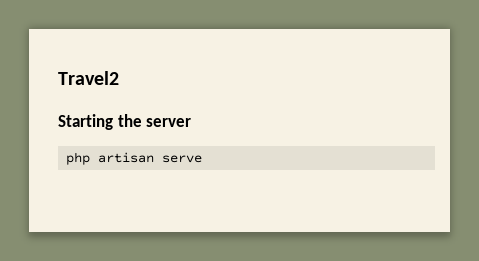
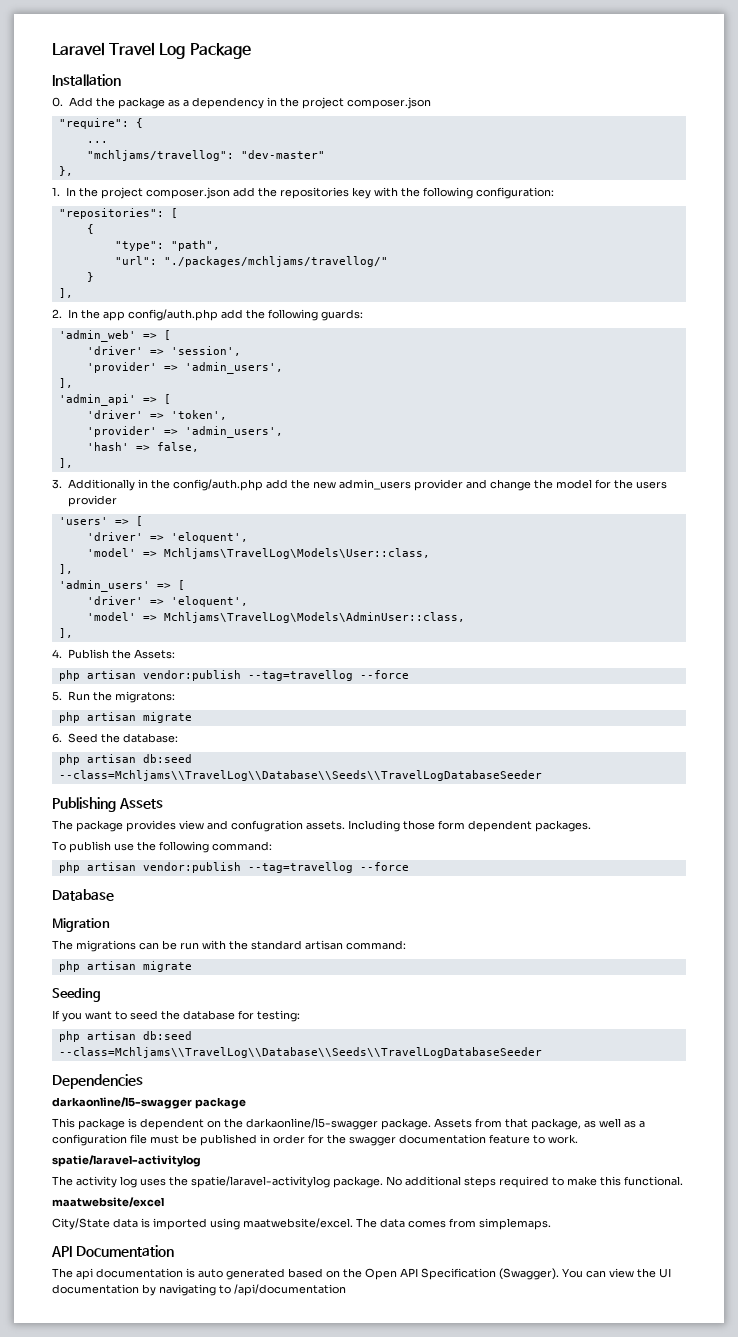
- Travel2
- Starting the server
- php artisan serve
+ Laravel Travel Log Package
+ Installation
+ 0. Add the package as a dependency in the project composer.json
+ "require": {
+ ...
+ "mchljams/travellog": "dev-master"
+ },
+ 1. In the project composer.json add the repositories key with the following configuration:
+ "repositories": [
+ {
+ "type": "path",
+ "url": "./packages/mchljams/travellog/"
+ }
+ ],
+ 2. In the app config/auth.php add the following guards:
+ 'admin_web' => [
+ 'driver' => 'session',
+ 'provider' => 'admin_users',
+ ],
+ 'admin_api' => [
+ 'driver' => 'token',
+ 'provider' => 'admin_users',
+ 'hash' => false,
+ ],
+ 3. Additionally in the config/auth.php add the new admin_users provider and change the model for the users provider
+ 'users' => [
+ 'driver' => 'eloquent',
+ 'model' => Mchljams\TravelLog\Models\User::class,
+ ],
+ 'admin_users' => [
+ 'driver' => 'eloquent',
+ 'model' => Mchljams\TravelLog\Models\AdminUser::class,
+ ],
+ 4. Publish the Assets:
+ php artisan vendor:publish --tag=travellog --force
+ 5. Run the migratons:
+ php artisan migrate
+ 6. Seed the database:
+ php artisan db:seed --class=Mchljams\\TravelLog\\Database\\Seeds\\TravelLogDatabaseSeeder
+ Publishing Assets
+ The package provides view and confugration assets. Including those form dependent packages.
+ To publish use the following command:
+ php artisan vendor:publish --tag=travellog --force
+ Database
+ Migration
+ The migrations can be run with the standard artisan command:
+ php artisan migrate
+ Seeding
+ If you want to seed the database for testing:
+ php artisan db:seed --class=Mchljams\\TravelLog\\Database\\Seeds\\TravelLogDatabaseSeeder
+ Dependencies
+ darkaonline/l5-swagger package
+ This package is dependent on the darkaonline/l5-swagger package. Assets from that package, as well as a configuration file must be published in order for the swagger documentation feature to work.
+ spatie/laravel-activitylog
+ The activity log uses the spatie/laravel-activitylog package. No additional steps required to make this functional.
+ maatwebsite/excel
+ City/State data is imported using maatwebsite/excel. The data comes from simplemaps.
+ API Documentation
+ The api documentation is auto generated based on the Open API Specification (Swagger). You can view the UI documentation by navigating to /api/documentation

